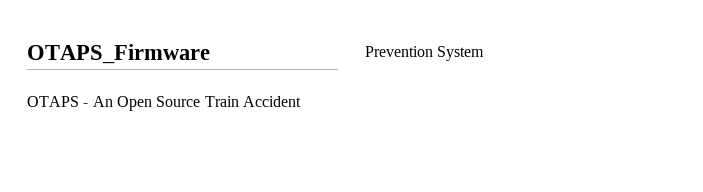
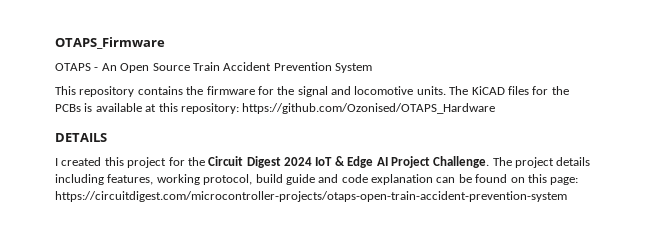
+ This repository contains the firmware for the signal and locomotive units. The KiCAD files for the PCBs is available at this repository: https://github.com/Ozonised/OTAPS_Hardware
+ DETAILS
+ I created this project for the Circuit Digest 2024 IoT & Edge AI Project Challenge. The project details including features, working protocol, build guide and code explanation can be found on this page: https://circuitdigest.com/microcontroller-projects/otaps-open-train-accident-prevention-system

